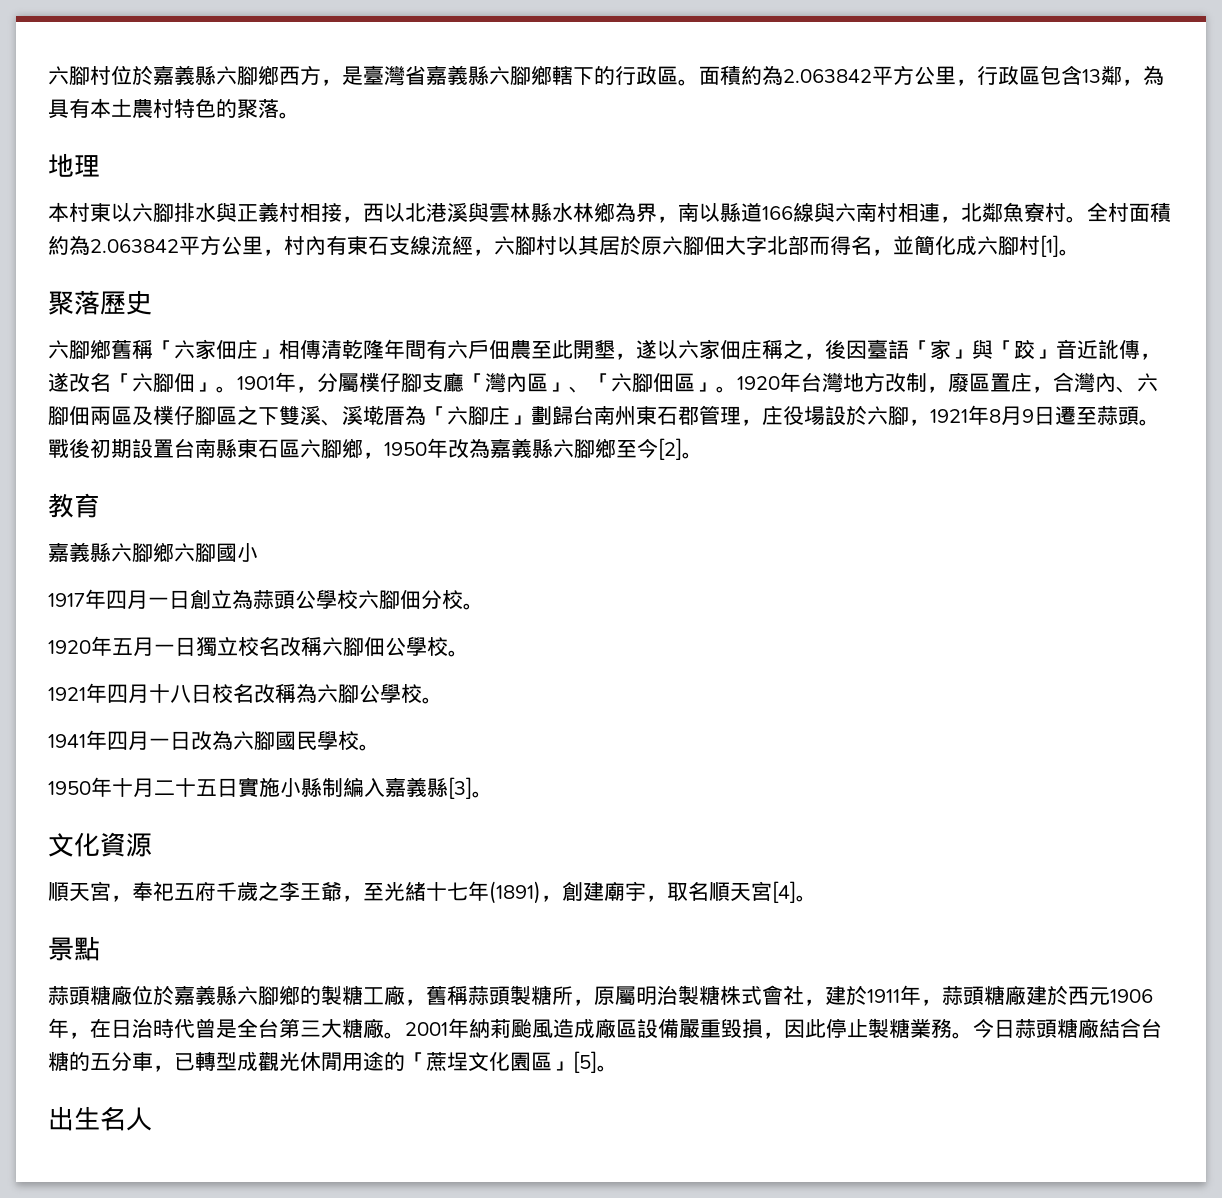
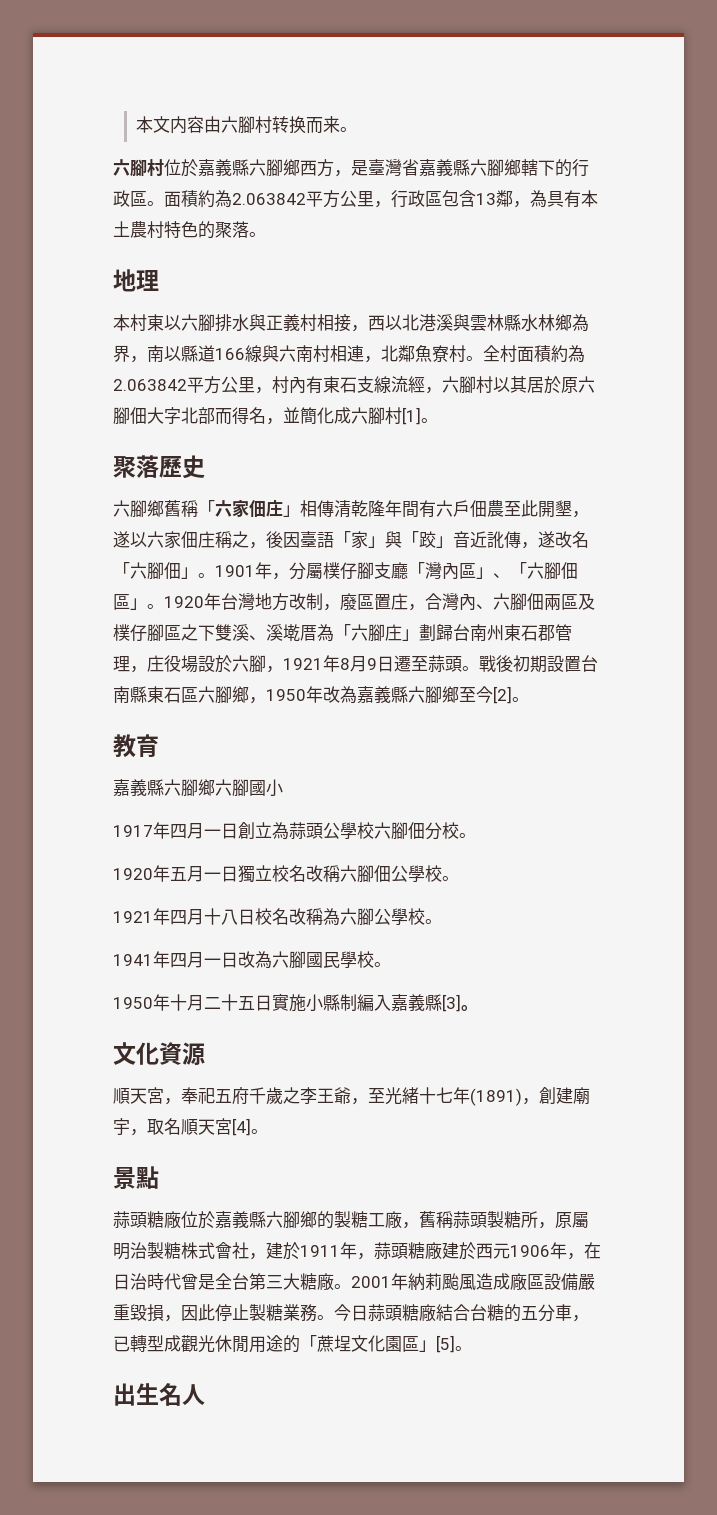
+ 本文内容由六腳村转换而来。

